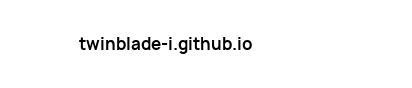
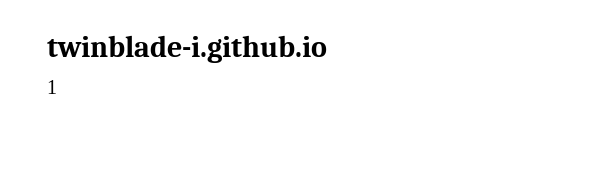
+ 1

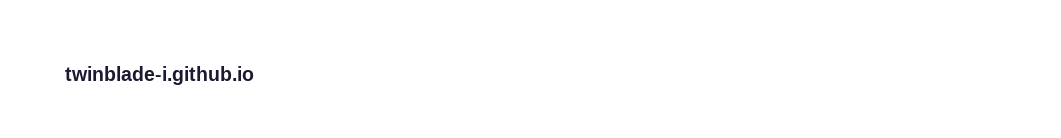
- 1

